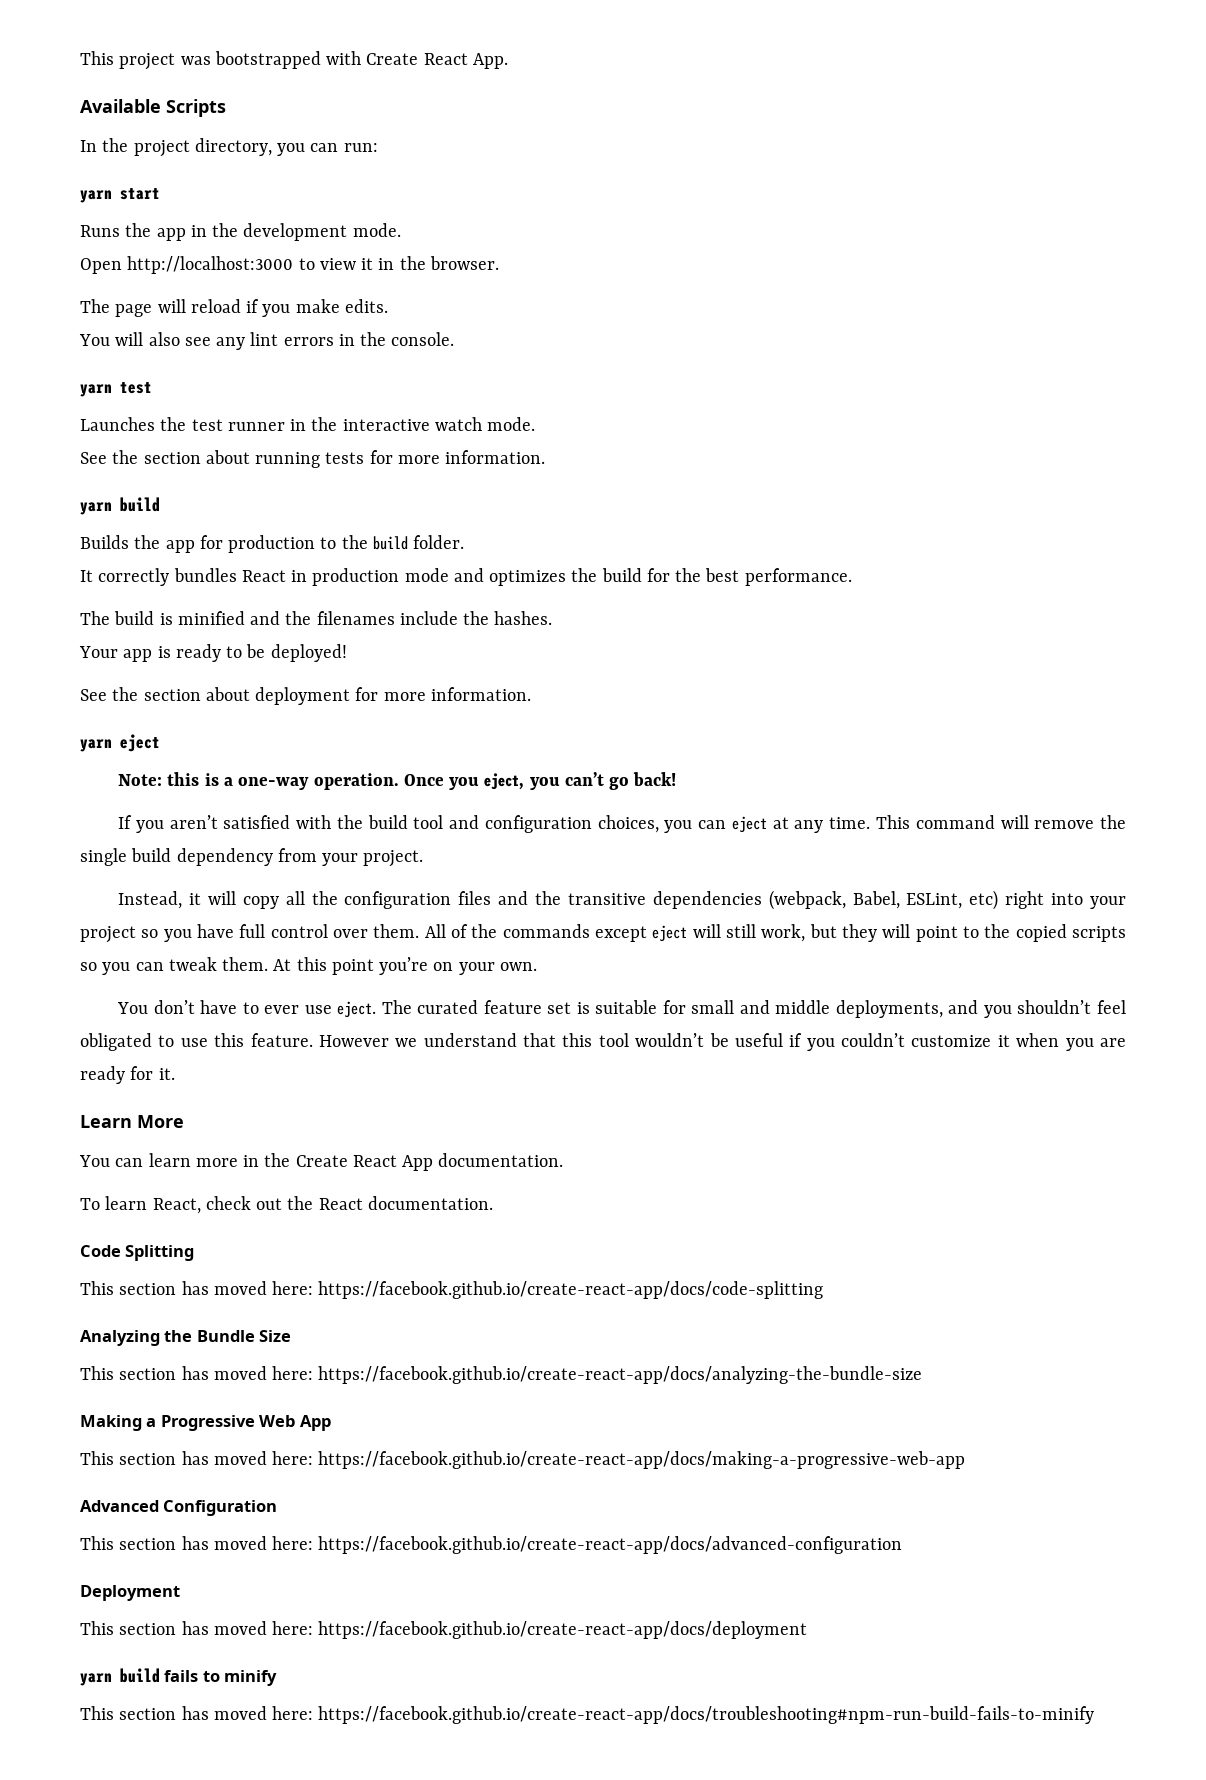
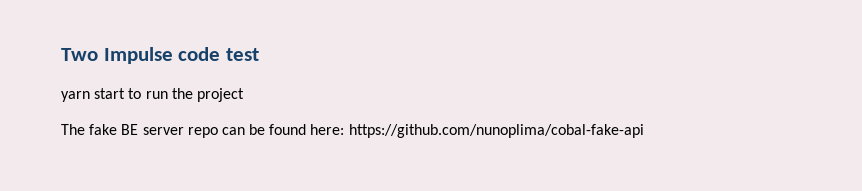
- This project was bootstrapped with Create React App.
- Available Scripts
- In the project directory, you can run:
- yarn start
- Runs the app in the development mode.
- Open http://localhost:3000 to view it in the browser.
- The page will reload if you make edits.
- You will also see any lint errors in the console.
- yarn test
- Launches the test runner in the interactive watch mode.
- See the section about running tests for more information.
- yarn build
- Builds the app for production to the build folder.
- It correctly bundles React in production mode and optimizes the build for the best performance.
- The build is minified and the filenames include the hashes.
- Your app is ready to be deployed!
- See the section about deployment for more information.
- yarn eject
- Note: this is a one-way operation. Once you eject, you can’t go back!
- If you aren’t satisfied with the build tool and configuration choices, you can eject at any time. This command will remove the single build dependency from your project.
- Instead, it will copy all the configuration files and the transitive dependencies (webpack, Babel, ESLint, etc) right into your project so you have full control over them. All of the commands except eject will still work, but they will point to the copied scripts so you can tweak them. At this point you’re on your own.
- You don’t have to ever use eject. The curated feature set is suitable for small and middle deployments, and you shouldn’t feel obligated to use this feature. However we understand that this tool wouldn’t be useful if you couldn’t customize it when you are ready for it.
- Learn More
- You can learn more in the Create React App documentation.
- To learn React, check out the React documentation.
- Code Splitting
- This section has moved here: https://facebook.github.io/create-react-app/docs/code-splitting
- Analyzing the Bundle Size
- This section has moved here: https://facebook.github.io/create-react-app/docs/analyzing-the-bundle-size
- Making a Progressive Web App
- This section has moved here: https://facebook.github.io/create-react-app/docs/making-a-progressive-web-app
- Advanced Configuration
- This section has moved here: https://facebook.github.io/create-react-app/docs/advanced-configuration
- Deployment
- This section has moved here: https://facebook.github.io/create-react-app/docs/deployment
- yarn build fails to minify
- This section has moved here: https://facebook.github.io/create-react-app/docs/troubleshooting#npm-run-build-fails-to-minify
+ Two Impulse code test
+ yarn start to run the project
+ The fake BE server repo can be found here: https://github.com/nunoplima/cobal-fake-api

